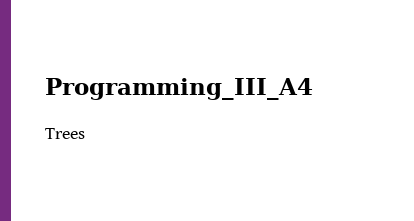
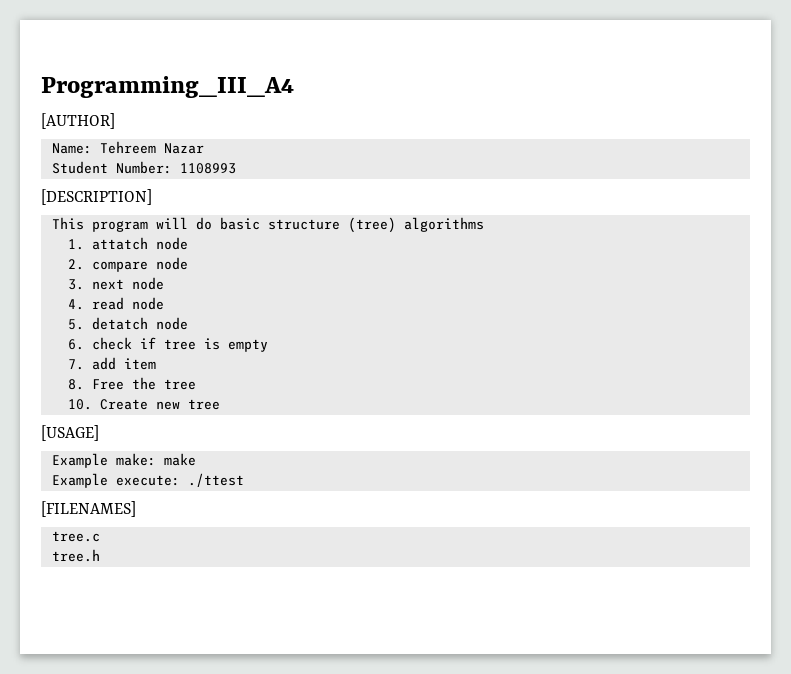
- Trees
+ [AUTHOR]
+ Name: Tehreem Nazar
+ Student Number: 1108993
+ [DESCRIPTION]
+ This program will do basic structure (tree) algorithms
+ 1. attatch node
+ 2. compare node
+ 3. next node
+ 4. read node
+ 5. detatch node
+ 6. check if tree is empty
+ 7. add item
+ 8. Free the tree
+ 10. Create new tree
+ [USAGE]
+ Example make: make
+ Example execute: ./ttest
+ [FILENAMES]
+ tree.c
+ tree.h

